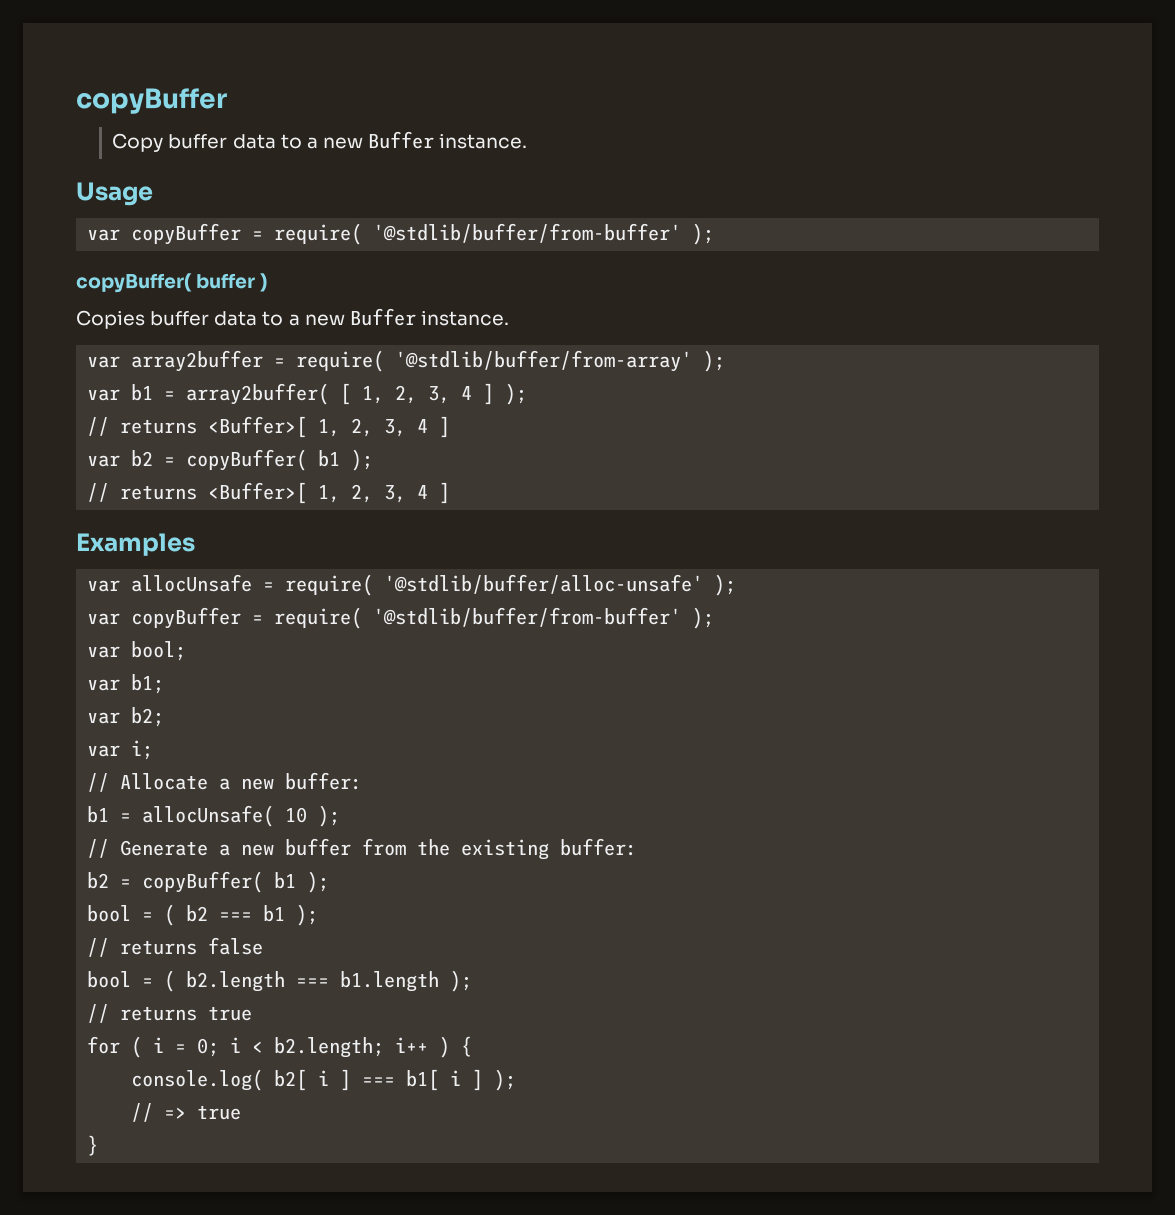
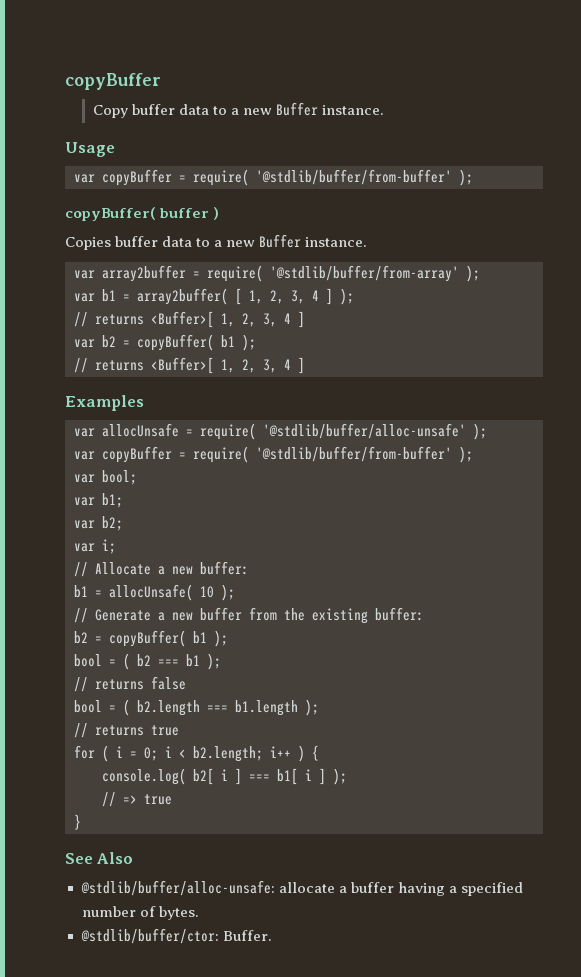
+ See Also
+ @stdlib/buffer/alloc-unsafe: allocate a buffer having a specified number of bytes.
+ @stdlib/buffer/ctor: Buffer.

